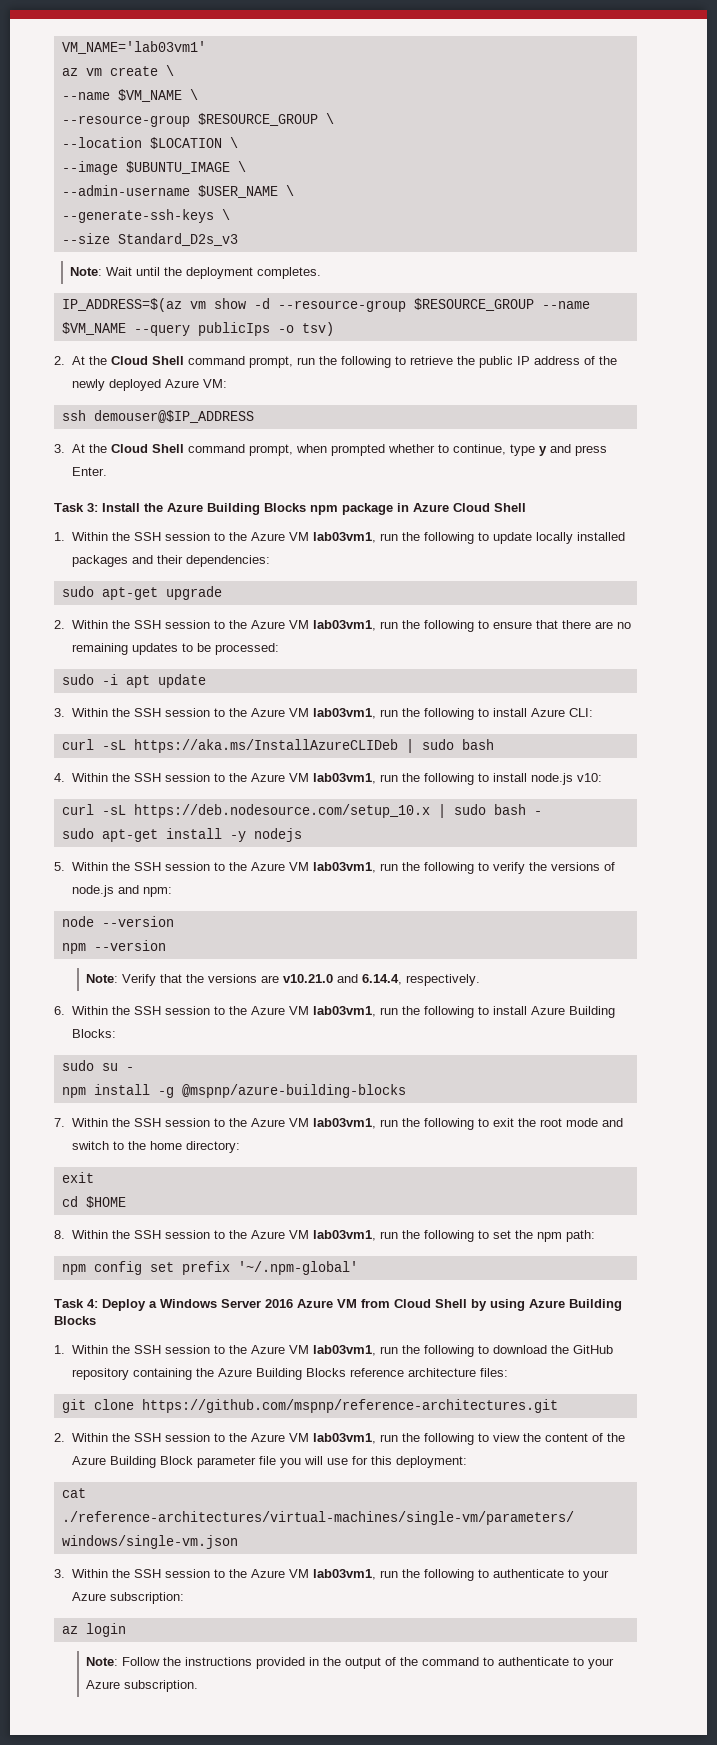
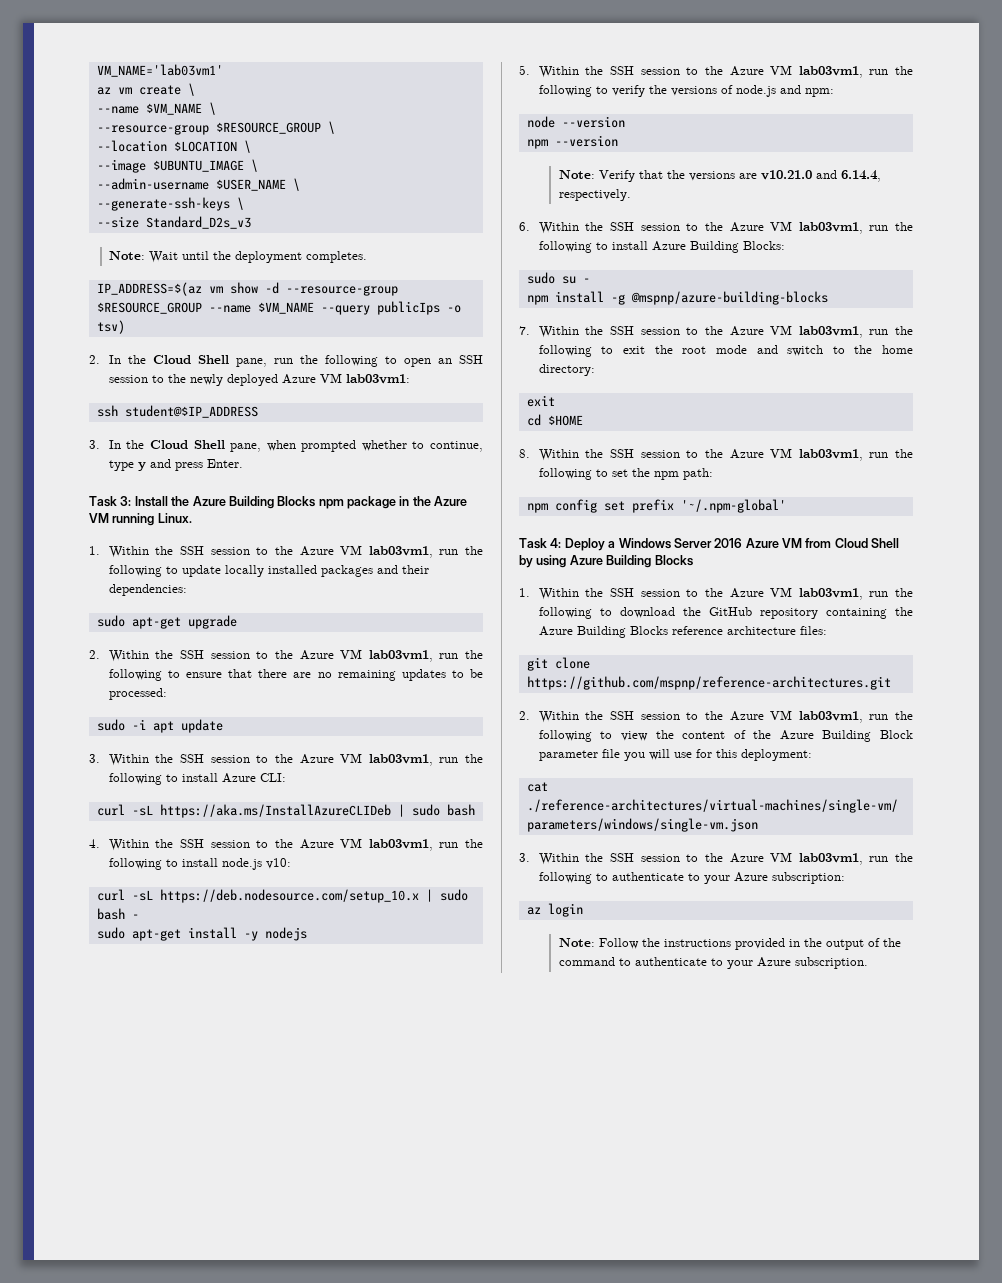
- 2. At the Cloud Shell command prompt, run the following to retrieve the public IP address of the newly deployed Azure VM:
+ 2. In the Cloud Shell pane, run the following to open an SSH session to the newly deployed Azure VM lab03vm1:
- ssh demouser@$IP_ADDRESS
- 3. At the Cloud Shell command prompt, when prompted whether to continue, type y and press Enter.
+ ssh student@$IP_ADDRESS
+ 3. In the Cloud Shell pane, when prompted whether to continue, type y and press Enter.
- Task 3: Install the Azure Building Blocks npm package in Azure Cloud Shell
+ Task 3: Install the Azure Building Blocks npm package in the Azure VM running Linux.

